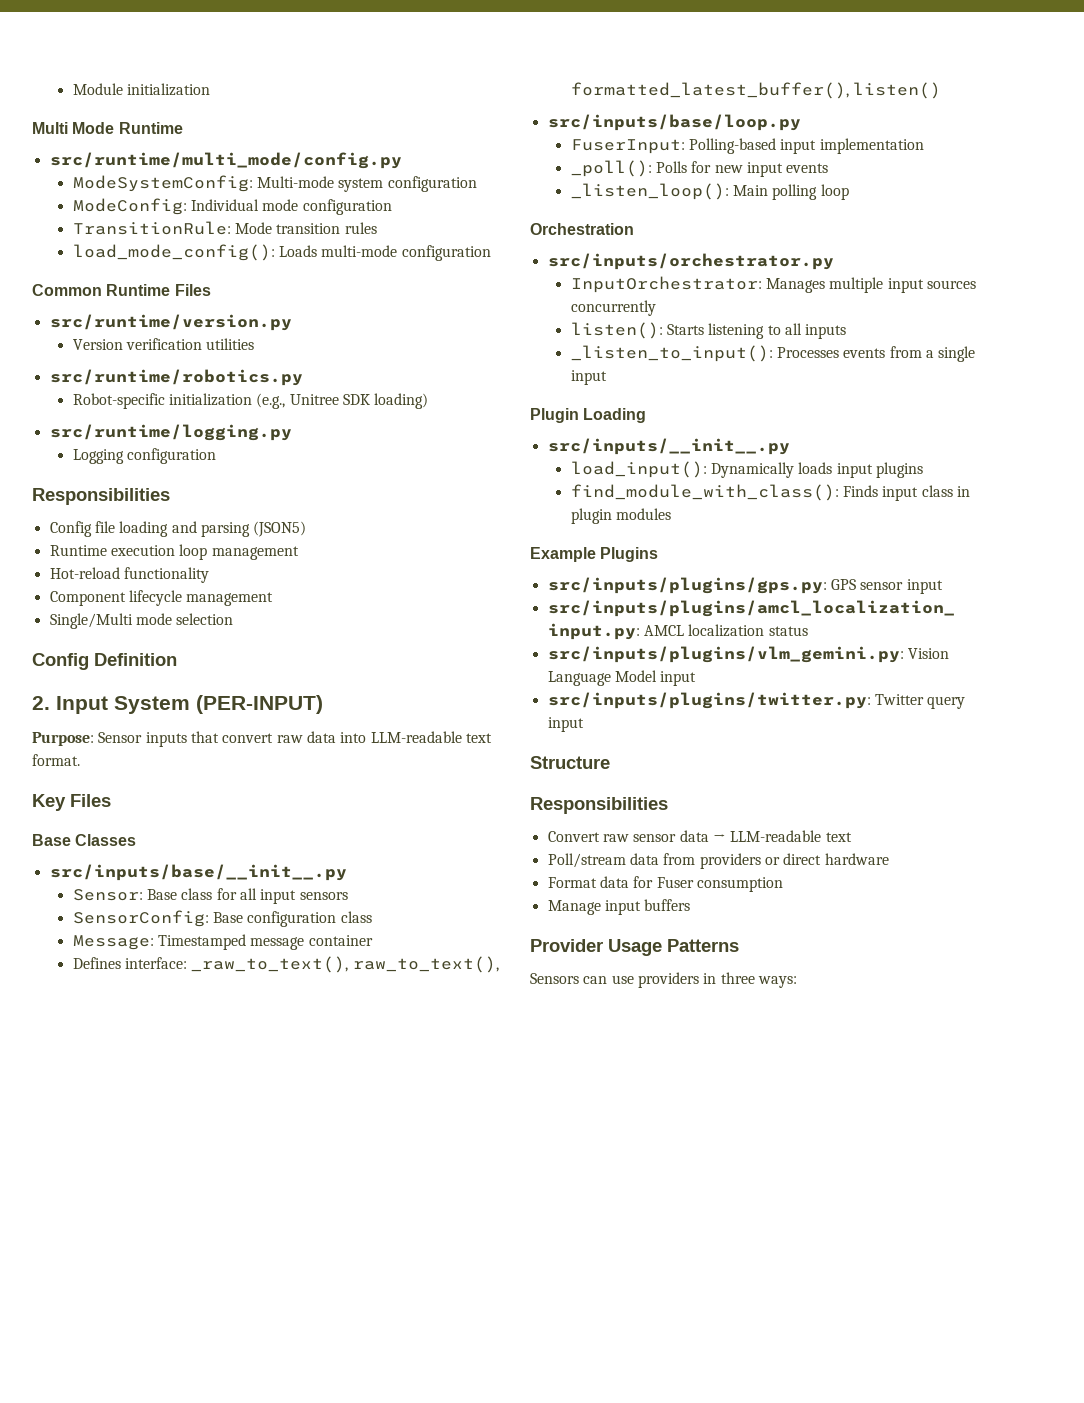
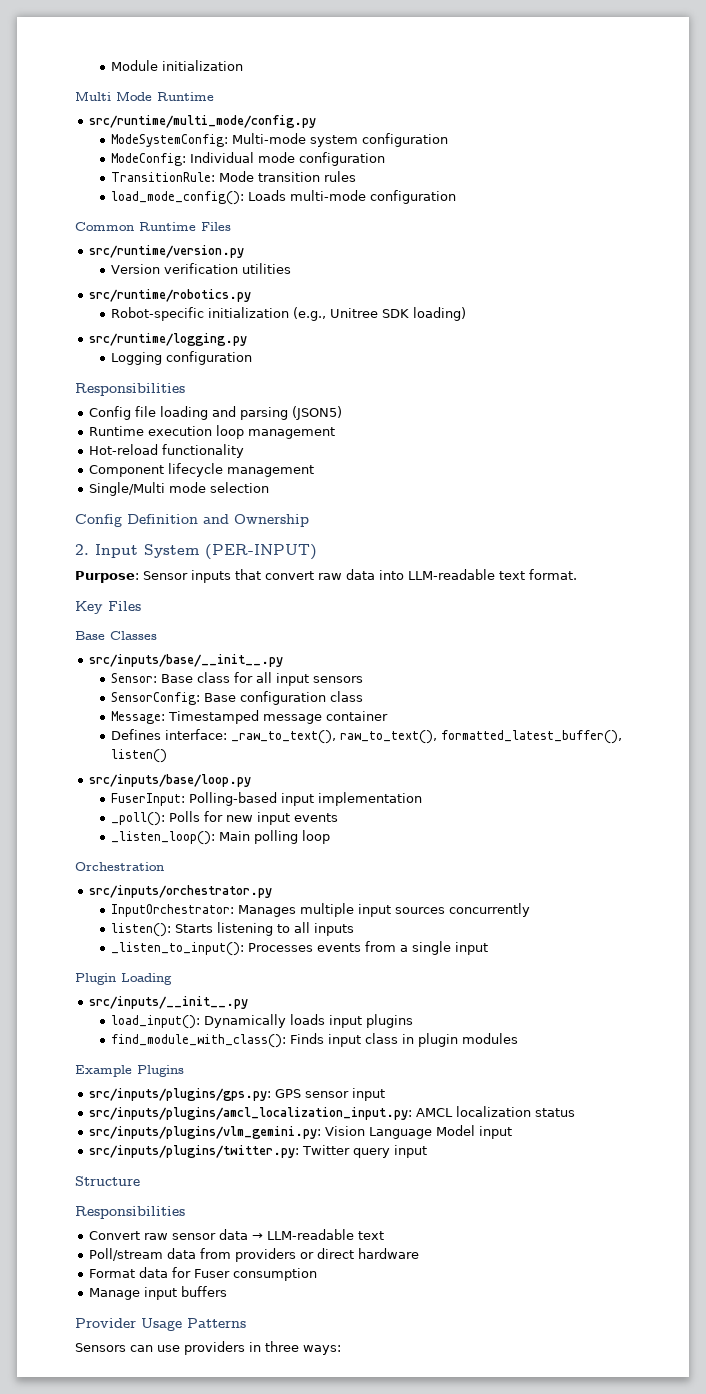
- Config Definition
+ Config Definition and Ownership

